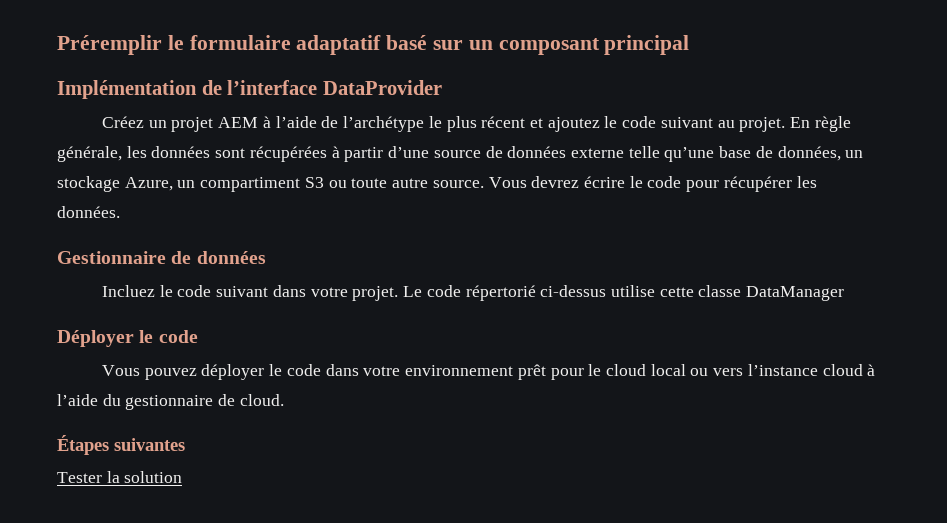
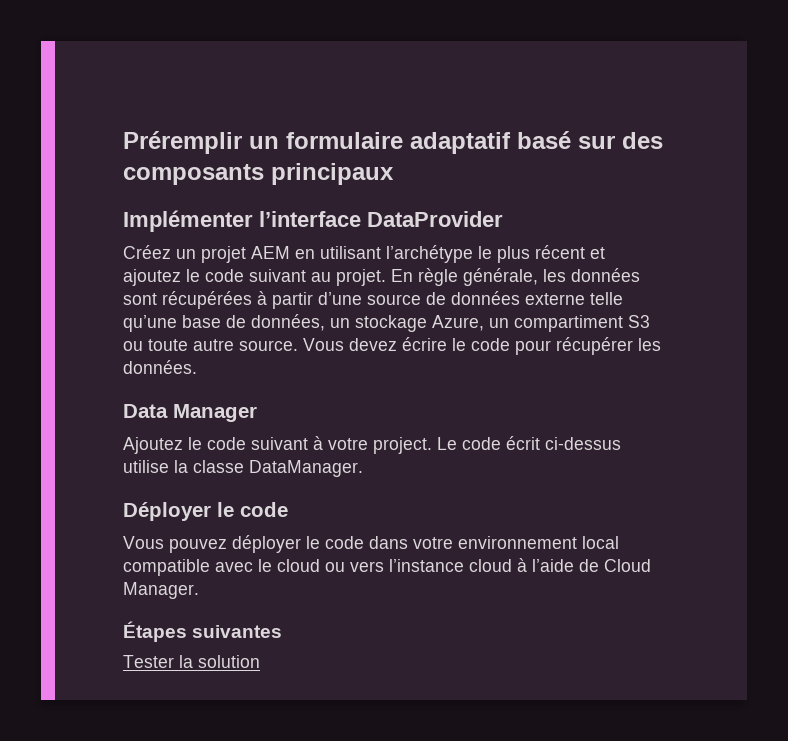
- Préremplir le formulaire adaptatif basé sur un composant principal
- Implémentation de l’interface DataProvider
+ Préremplir un formulaire adaptatif basé sur des composants principaux
+ Implémenter l’interface DataProvider
- Créez un projet AEM à l’aide de l’archétype le plus récent et ajoutez le code suivant au projet.
+ Créez un projet AEM en utilisant l’archétype le plus récent et ajoutez le code suivant au projet.
- Vous devrez écrire le code pour récupérer les données.
+ Vous devez écrire le code pour récupérer les données.
- Gestionnaire de données
- Incluez le code suivant dans votre projet.
+ Data Manager
+ Ajoutez le code suivant à votre project.
- Le code répertorié ci-dessus utilise cette classe DataManager
+ Le code écrit ci-dessus utilise la classe DataManager.
- Vous pouvez déployer le code dans votre environnement prêt pour le cloud local ou vers l’instance cloud à l’aide du gestionnaire de cloud.
+ Vous pouvez déployer le code dans votre environnement local compatible avec le cloud ou vers l’instance cloud à l’aide de Cloud Manager.

